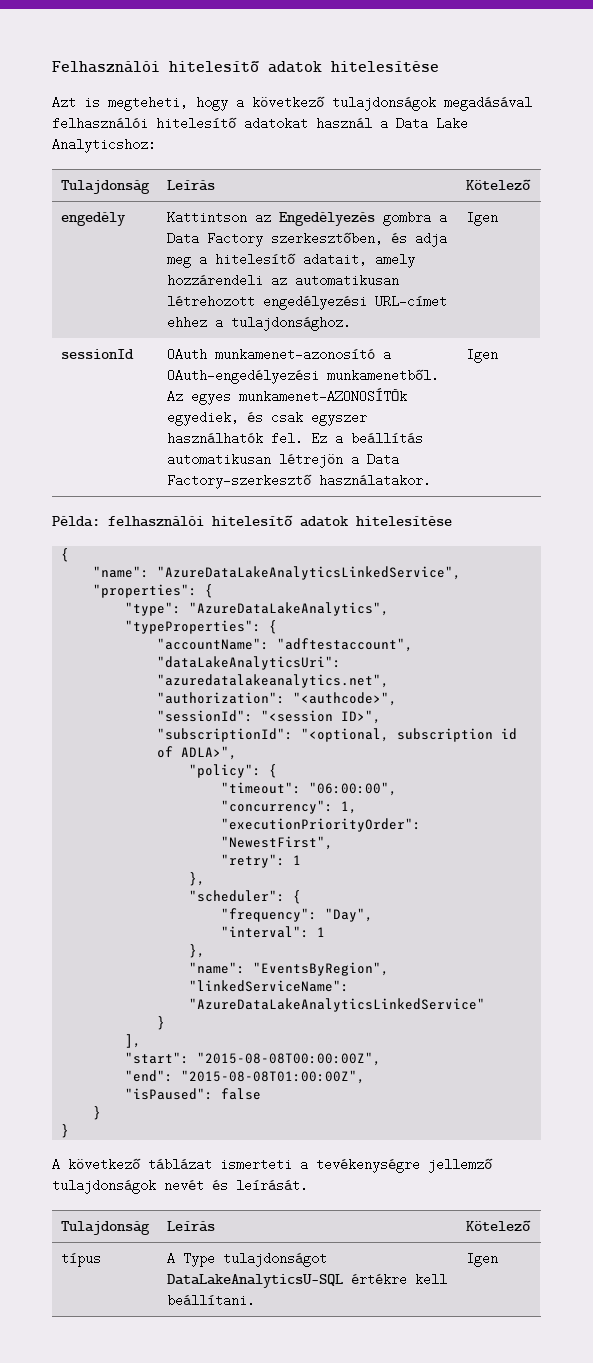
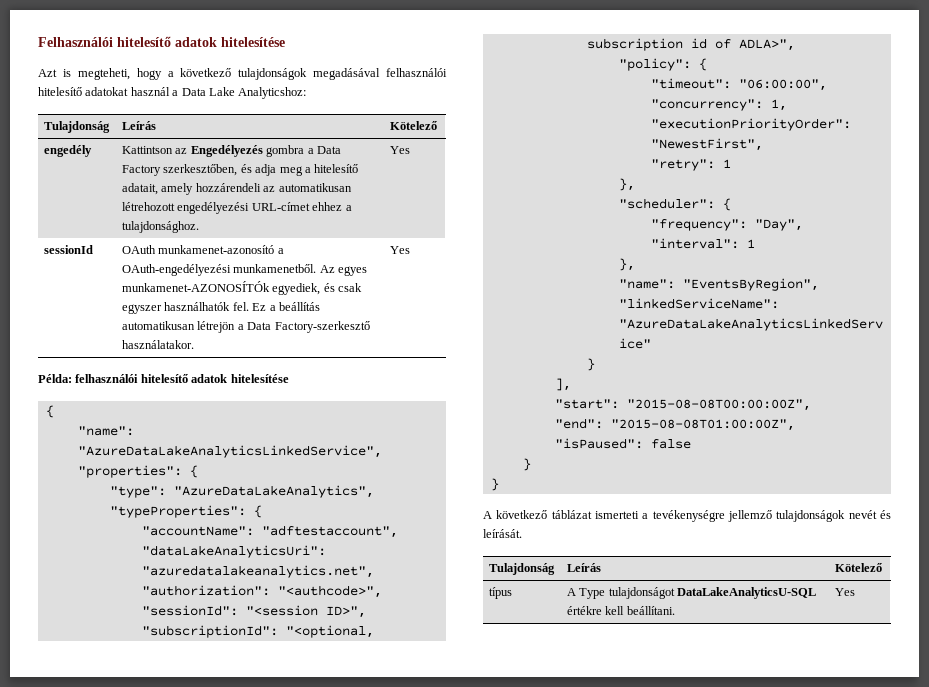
- engedély | Kattintson az Engedélyezés gombra a Data Factory szerkesztőben, és adja meg a hitelesítő adatait, amely hozzárendeli az automatikusan létrehozott engedélyezési URL-címet ehhez a tulajdonsághoz. | Igen
+ engedély | Kattintson az Engedélyezés gombra a Data Factory szerkesztőben, és adja meg a hitelesítő adatait, amely hozzárendeli az automatikusan létrehozott engedélyezési URL-címet ehhez a tulajdonsághoz. | Yes
- sessionId | OAuth munkamenet-azonosító a OAuth-engedélyezési munkamenetből. Az egyes munkamenet-AZONOSÍTÓk egyediek, és csak egyszer használhatók fel. Ez a beállítás automatikusan létrejön a Data Factory-szerkesztő használatakor. | Igen
+ sessionId | OAuth munkamenet-azonosító a OAuth-engedélyezési munkamenetből. Az egyes munkamenet-AZONOSÍTÓk egyediek, és csak egyszer használhatók fel. Ez a beállítás automatikusan létrejön a Data Factory-szerkesztő használatakor. | Yes
- típus | A Type tulajdonságot DataLakeAnalyticsU-SQL értékre kell beállítani. | Igen
+ típus | A Type tulajdonságot DataLakeAnalyticsU-SQL értékre kell beállítani. | Yes

